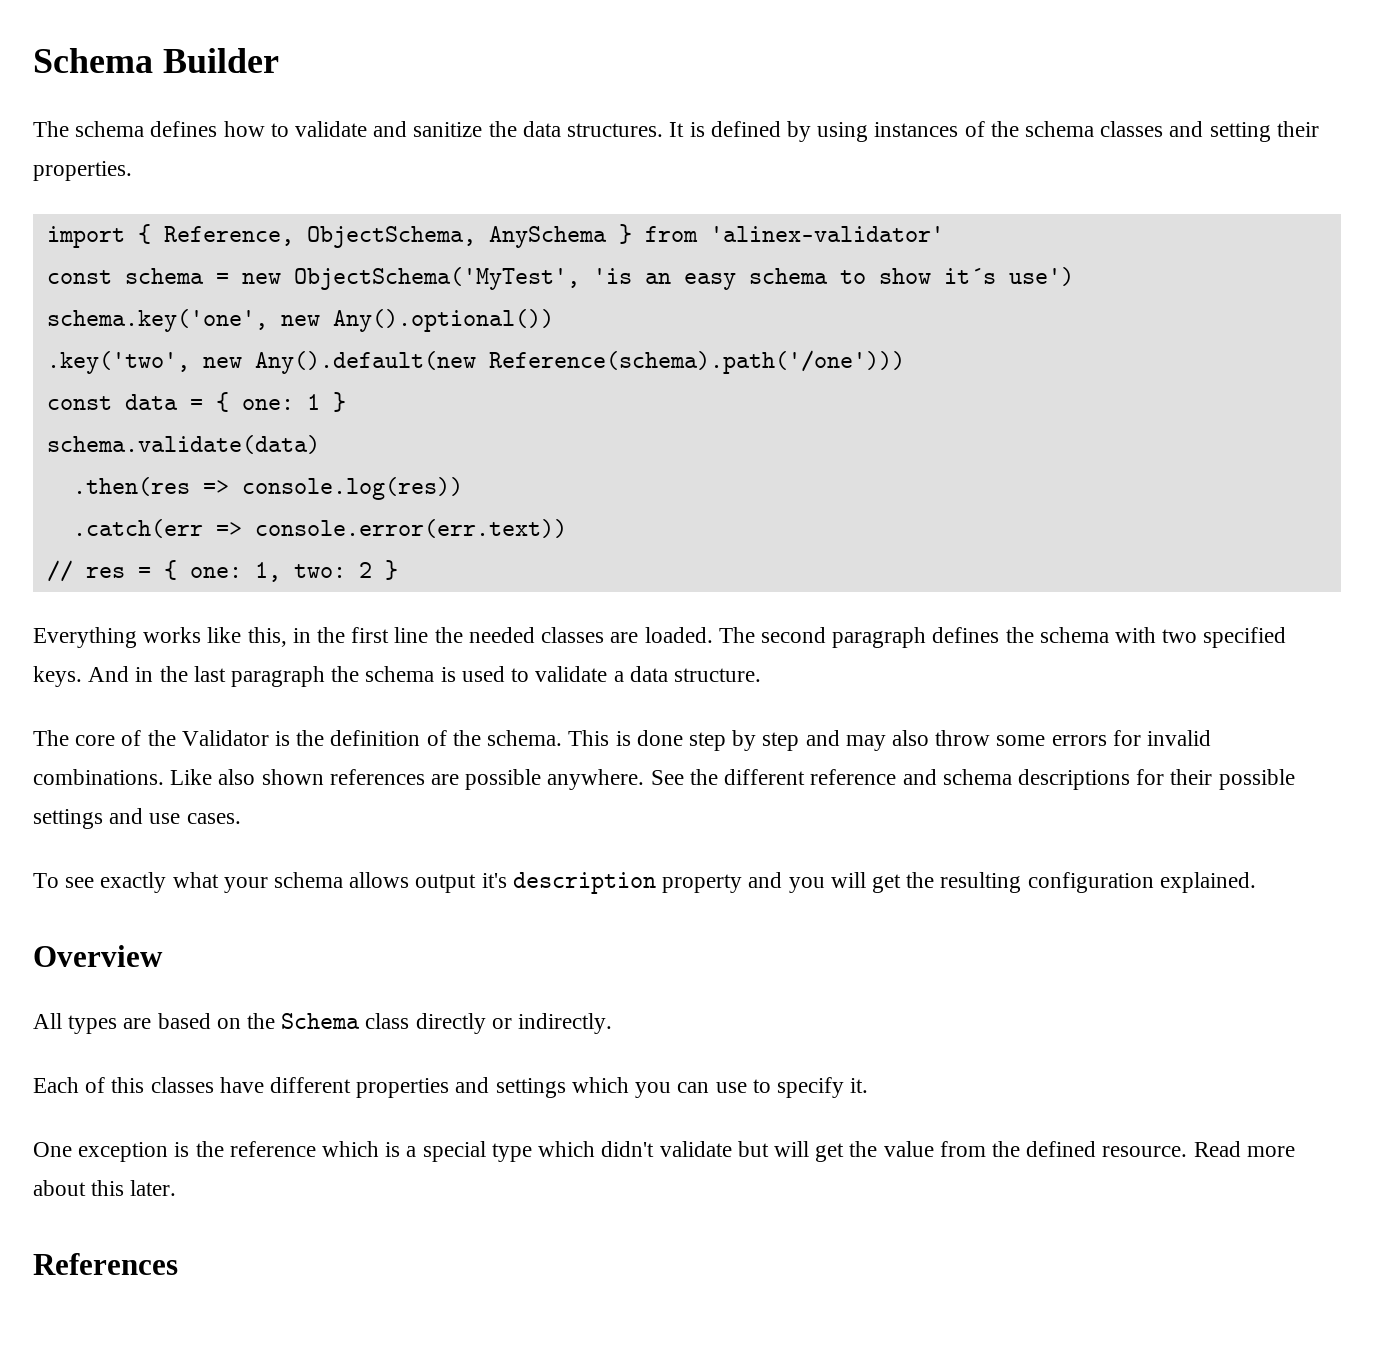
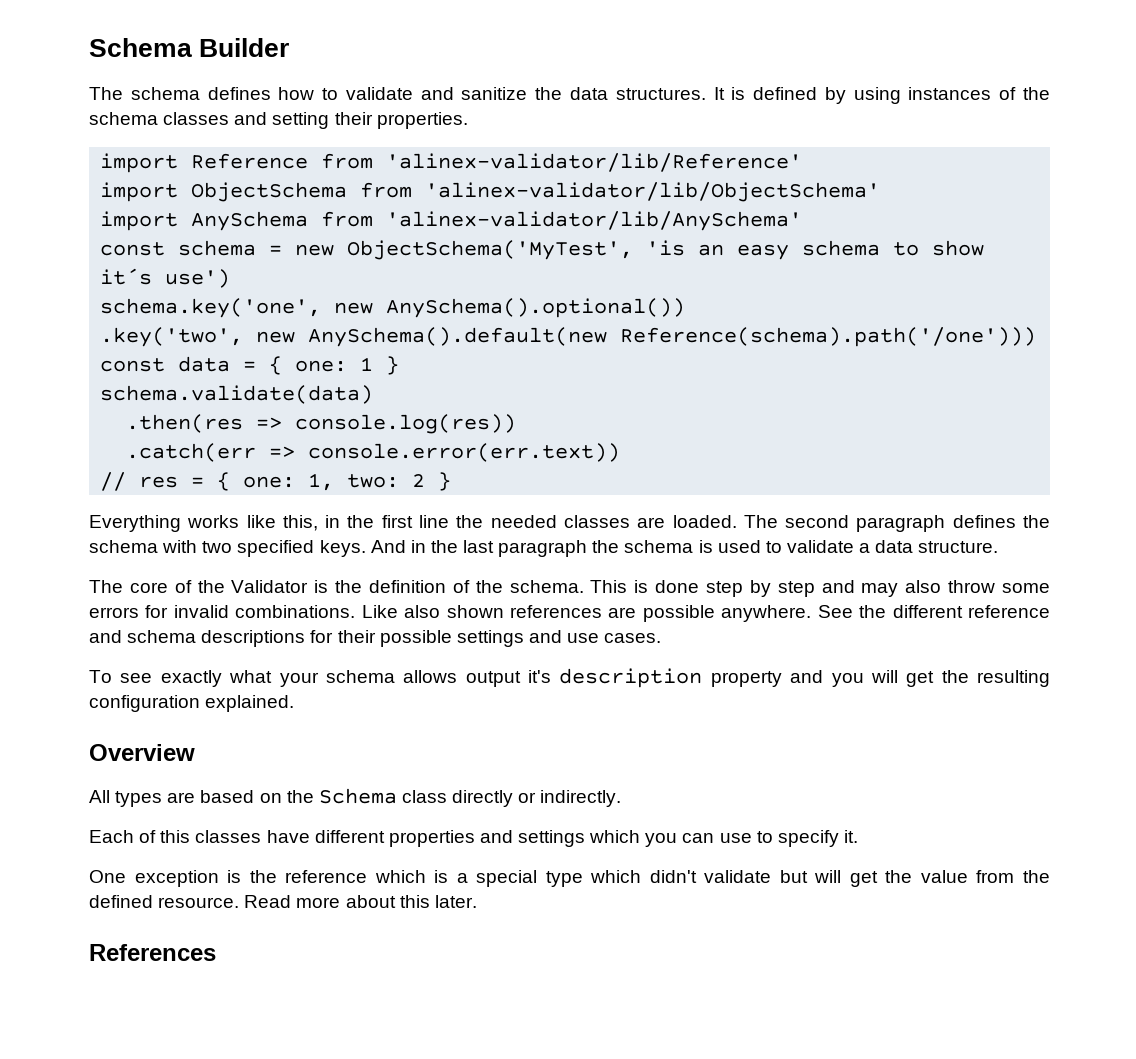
- import { Reference, ObjectSchema, AnySchema } from 'alinex-validator'
+ import Reference from 'alinex-validator/lib/Reference'
+ import ObjectSchema from 'alinex-validator/lib/ObjectSchema'
+ import AnySchema from 'alinex-validator/lib/AnySchema'
- schema.key('one', new Any().optional())
+ schema.key('one', new AnySchema().optional())
- .key('two', new Any().default(new Reference(schema).path('/one')))
+ .key('two', new AnySchema().default(new Reference(schema).path('/one')))

